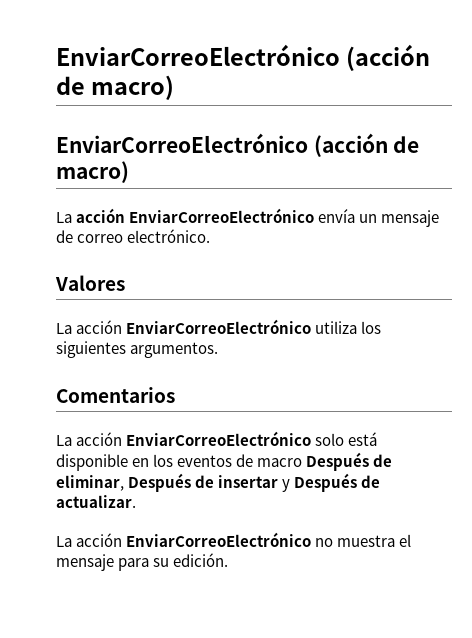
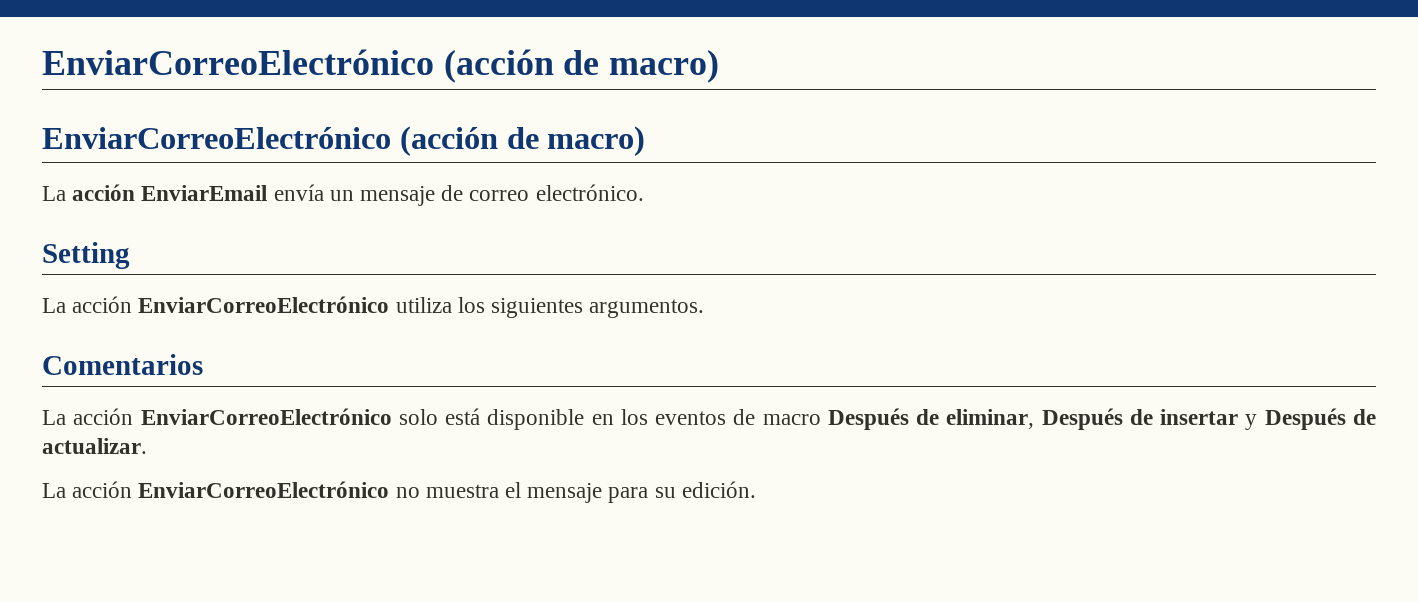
- La acción EnviarCorreoElectrónico envía un mensaje de correo electrónico.
+ La acción EnviarEmail envía un mensaje de correo electrónico.
- Valores
+ Setting

